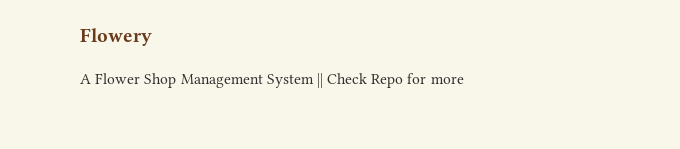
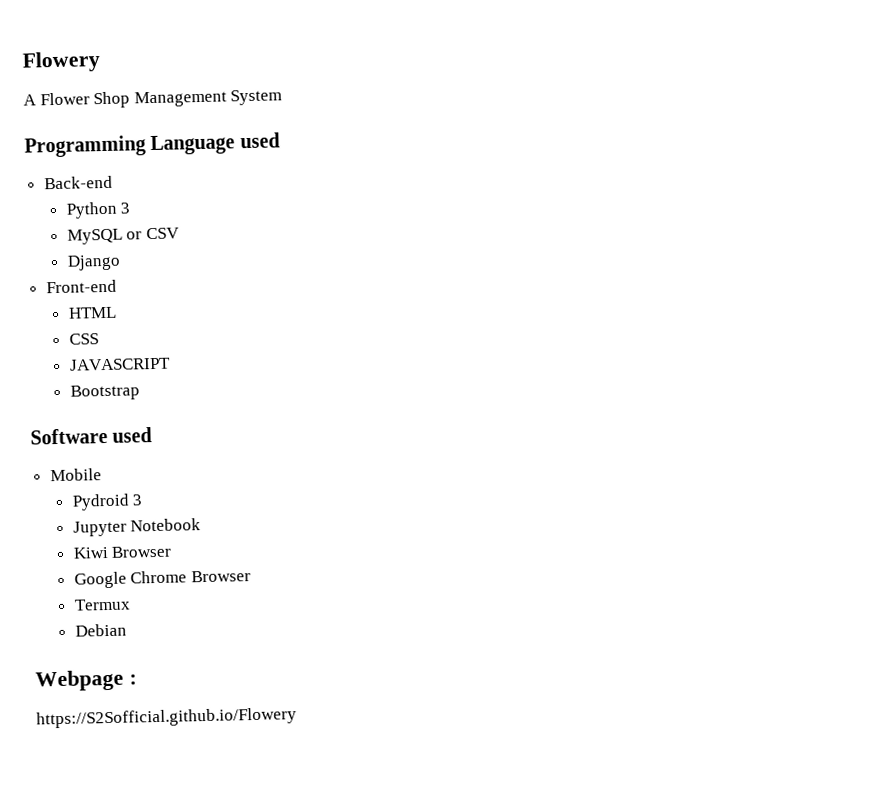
- A Flower Shop Management System || Check Repo for more
+ A Flower Shop Management System
+ Programming Language used
+ Back-end
+ Python 3
+ MySQL or CSV
+ Django
+ Front-end
+ HTML
+ CSS
+ JAVASCRIPT
+ Bootstrap
+ Software used
+ Mobile
+ Pydroid 3
+ Jupyter Notebook
+ Kiwi Browser
+ Google Chrome Browser
+ Termux
+ Debian
+ Webpage :
+ https://S2Sofficial.github.io/Flowery

